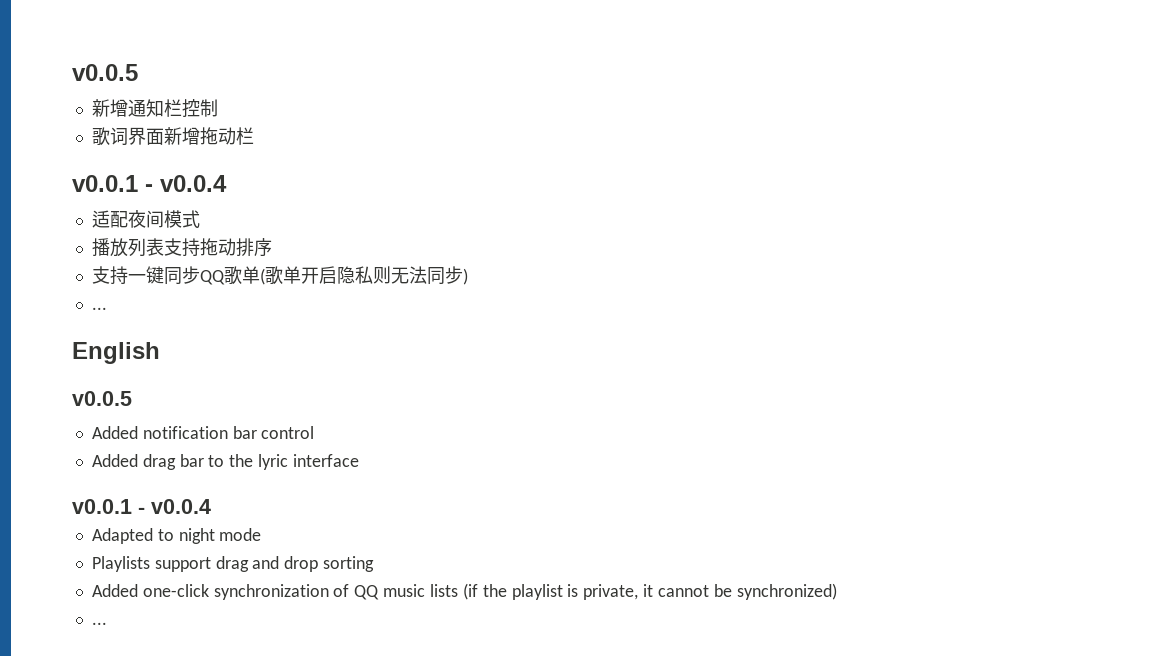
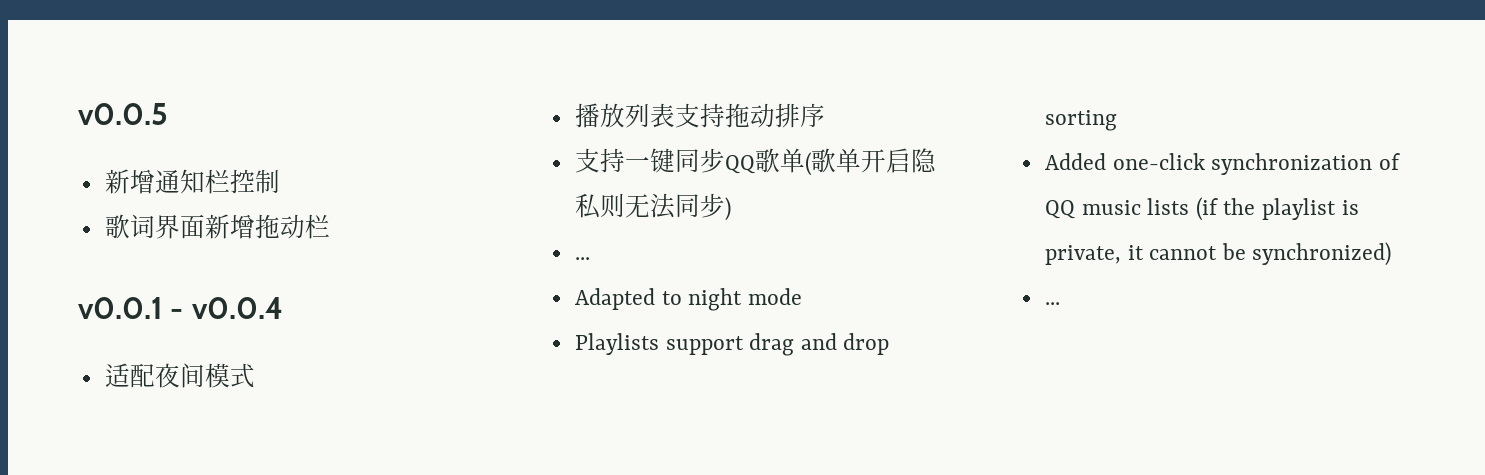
- English
- v0.0.5
- Added notification bar control
- Added drag bar to the lyric interface
- v0.0.1 - v0.0.4

